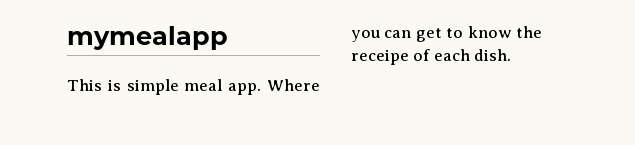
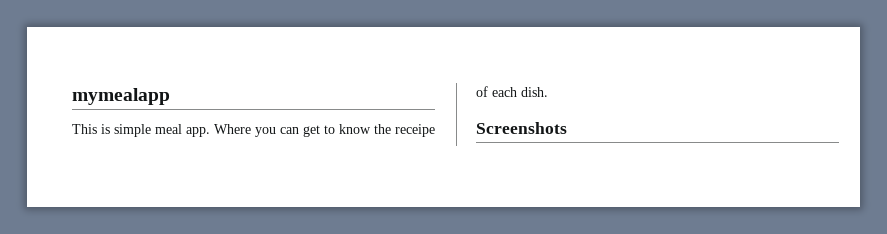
+ Screenshots

